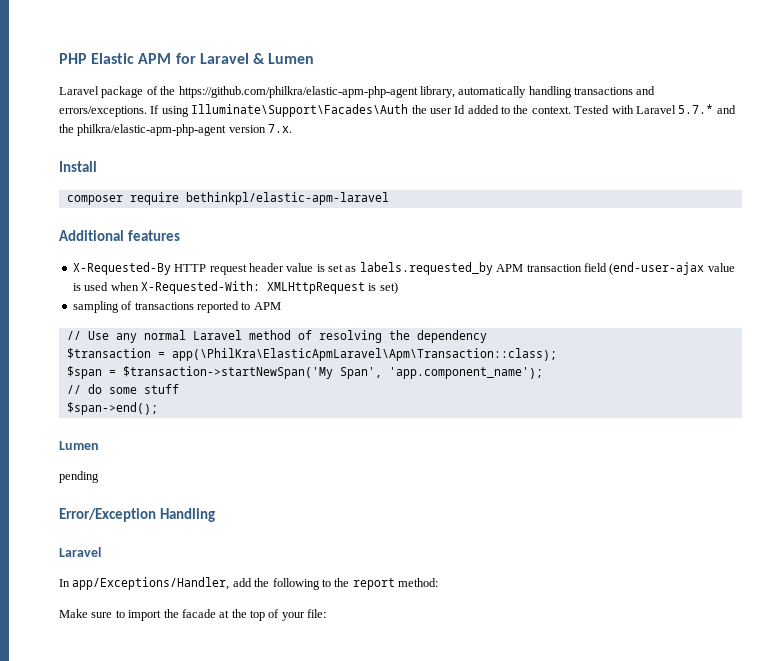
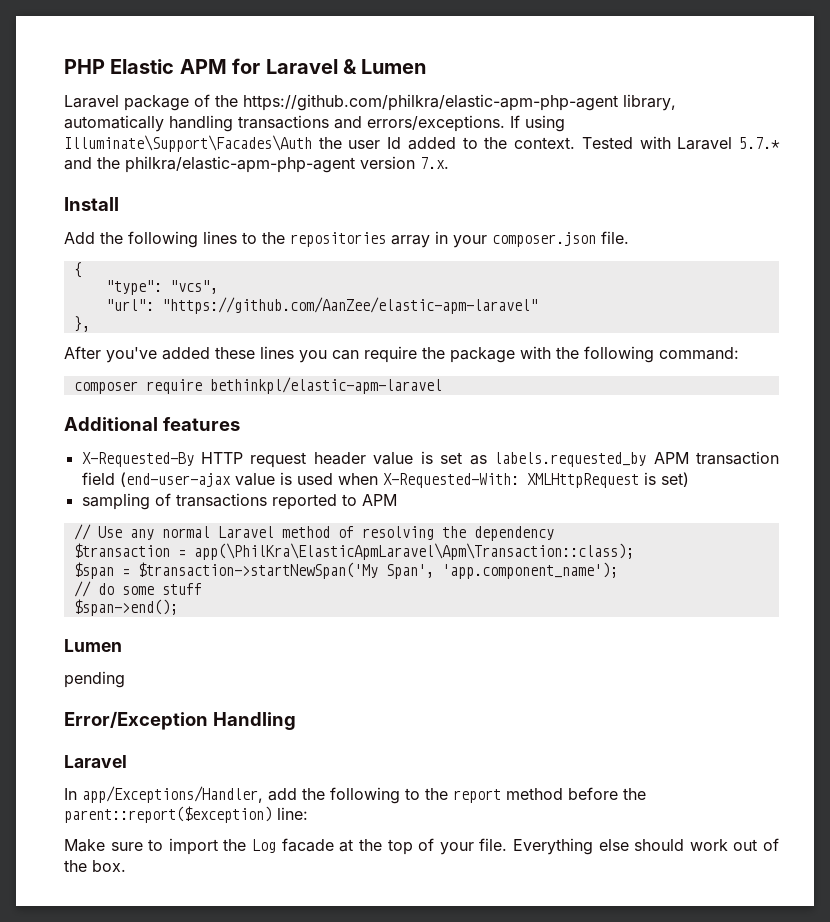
+ Add the following lines to the repositories array in your composer.json file.
+ {
+ "type": "vcs",
+ "url": "https://github.com/AanZee/elastic-apm-laravel"
+ },
+ After you've added these lines you can require the package with the following command:
- In app/Exceptions/Handler, add the following to the report method:
+ In app/Exceptions/Handler, add the following to the report method before the parent::report($exception) line:
- Make sure to import the facade at the top of your file:
+ Make sure to import the Log facade at the top of your file. Everything else should work out of the box.

